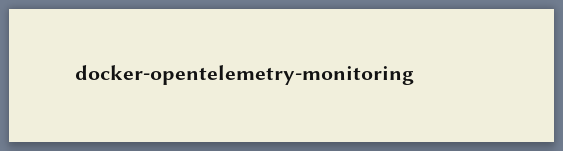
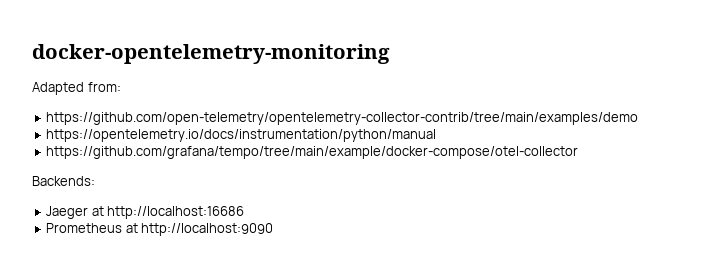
+ Adapted from:
+ https://github.com/open-telemetry/opentelemetry-collector-contrib/tree/main/examples/demo
+ https://opentelemetry.io/docs/instrumentation/python/manual
+ https://github.com/grafana/tempo/tree/main/example/docker-compose/otel-collector
+ Backends:
+ Jaeger at http://localhost:16686
+ Prometheus at http://localhost:9090

